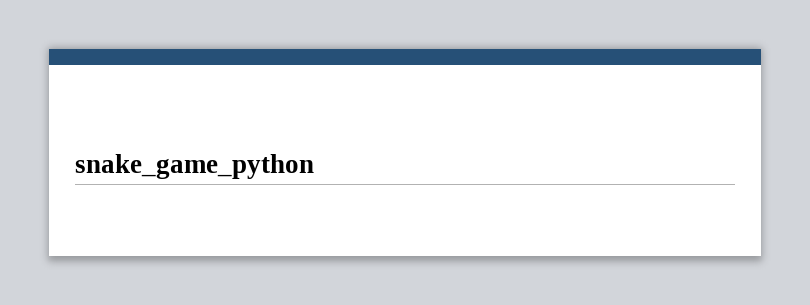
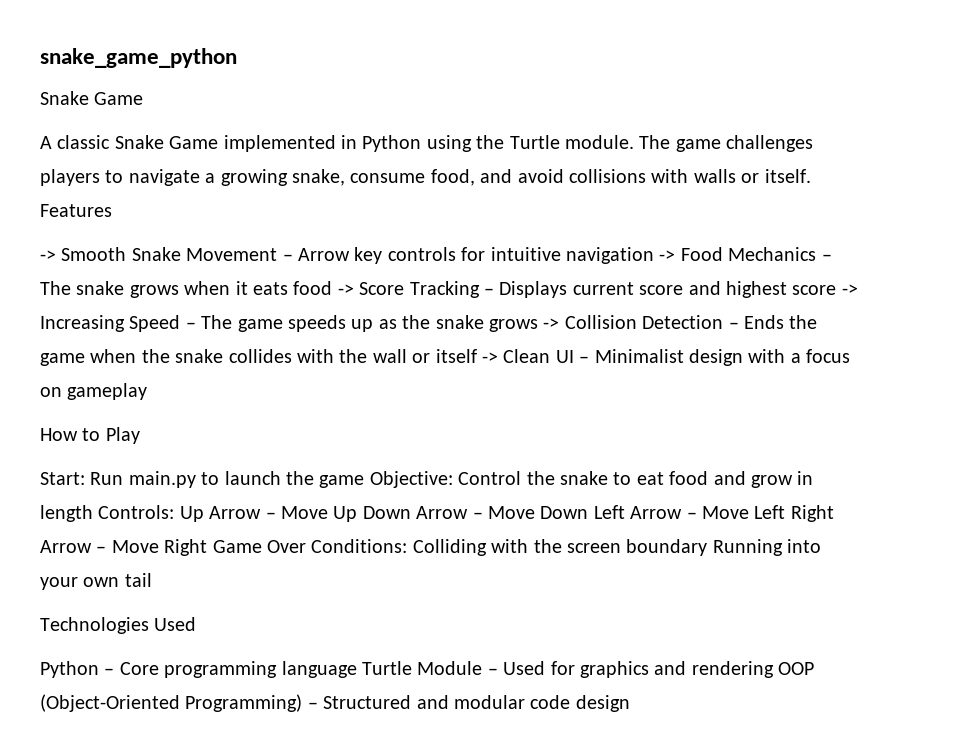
  snake_game_python
+ Snake Game
+ A classic Snake Game implemented in Python using the Turtle module. The game challenges players to navigate a growing snake, consume food, and avoid collisions with walls or itself. Features
+ -> Smooth Snake Movement – Arrow key controls for intuitive navigation -> Food Mechanics – The snake grows when it eats food -> Score Tracking – Displays current score and highest score -> Increasing Speed – The game speeds up as the snake grows -> Collision Detection – Ends the game when the snake collides with the wall or itself -> Clean UI – Minimalist design with a focus on gameplay
+ How to Play
+ Start: Run main.py to launch the game Objective: Control the snake to eat food and grow in length Controls: Up Arrow – Move Up Down Arrow – Move Down Left Arrow – Move Left Right Arrow – Move Right Game Over Conditions: Colliding with the screen boundary Running into your own tail
+ Technologies Used
+ Python – Core programming language Turtle Module – Used for graphics and rendering OOP (Object-Oriented Programming) – Structured and modular code design

